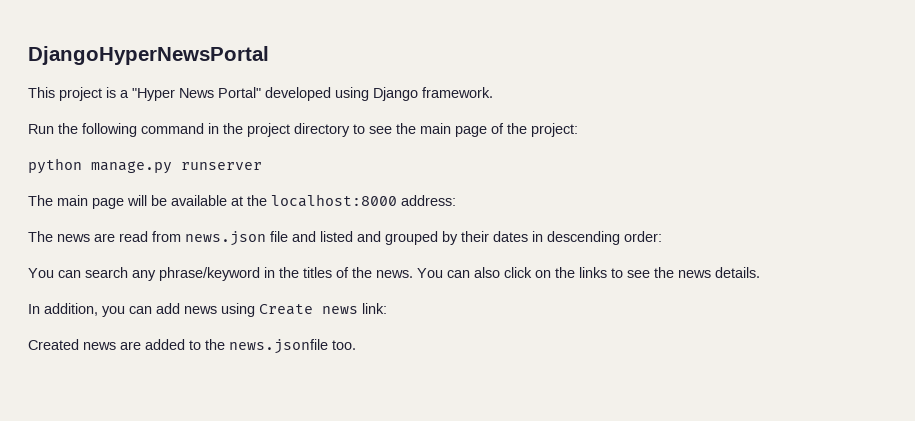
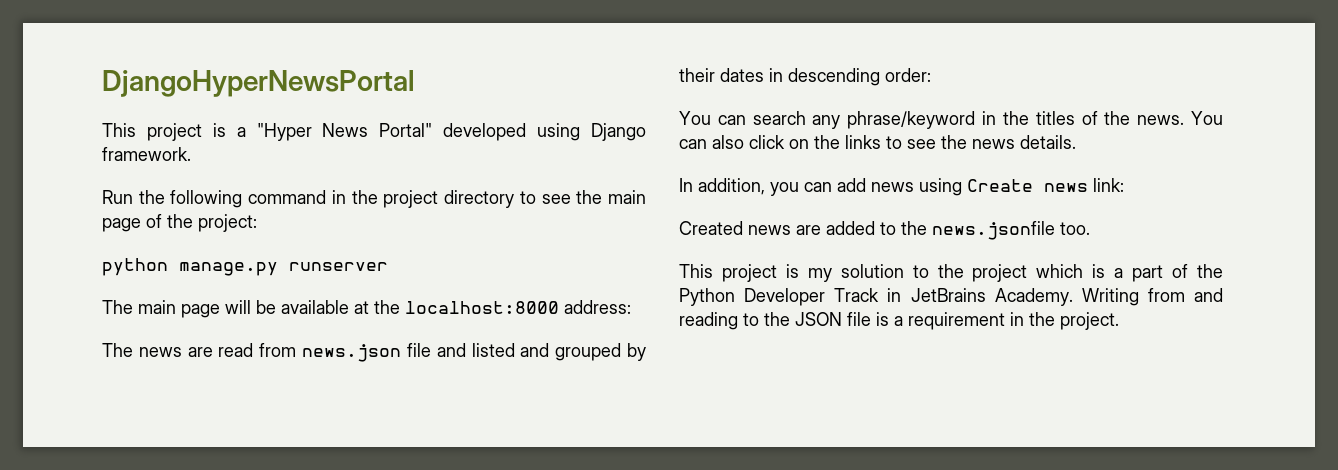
+ This project is my solution to the project which is a part of the Python Developer Track in JetBrains Academy. Writing from and reading to the JSON file is a requirement in the project.

